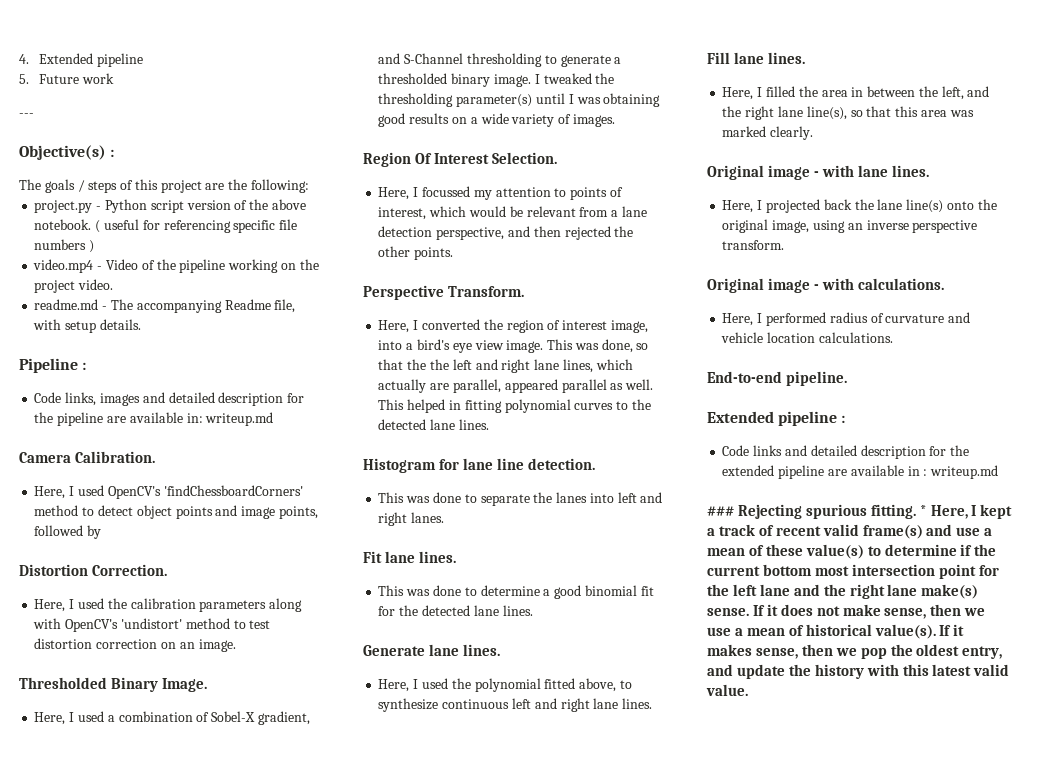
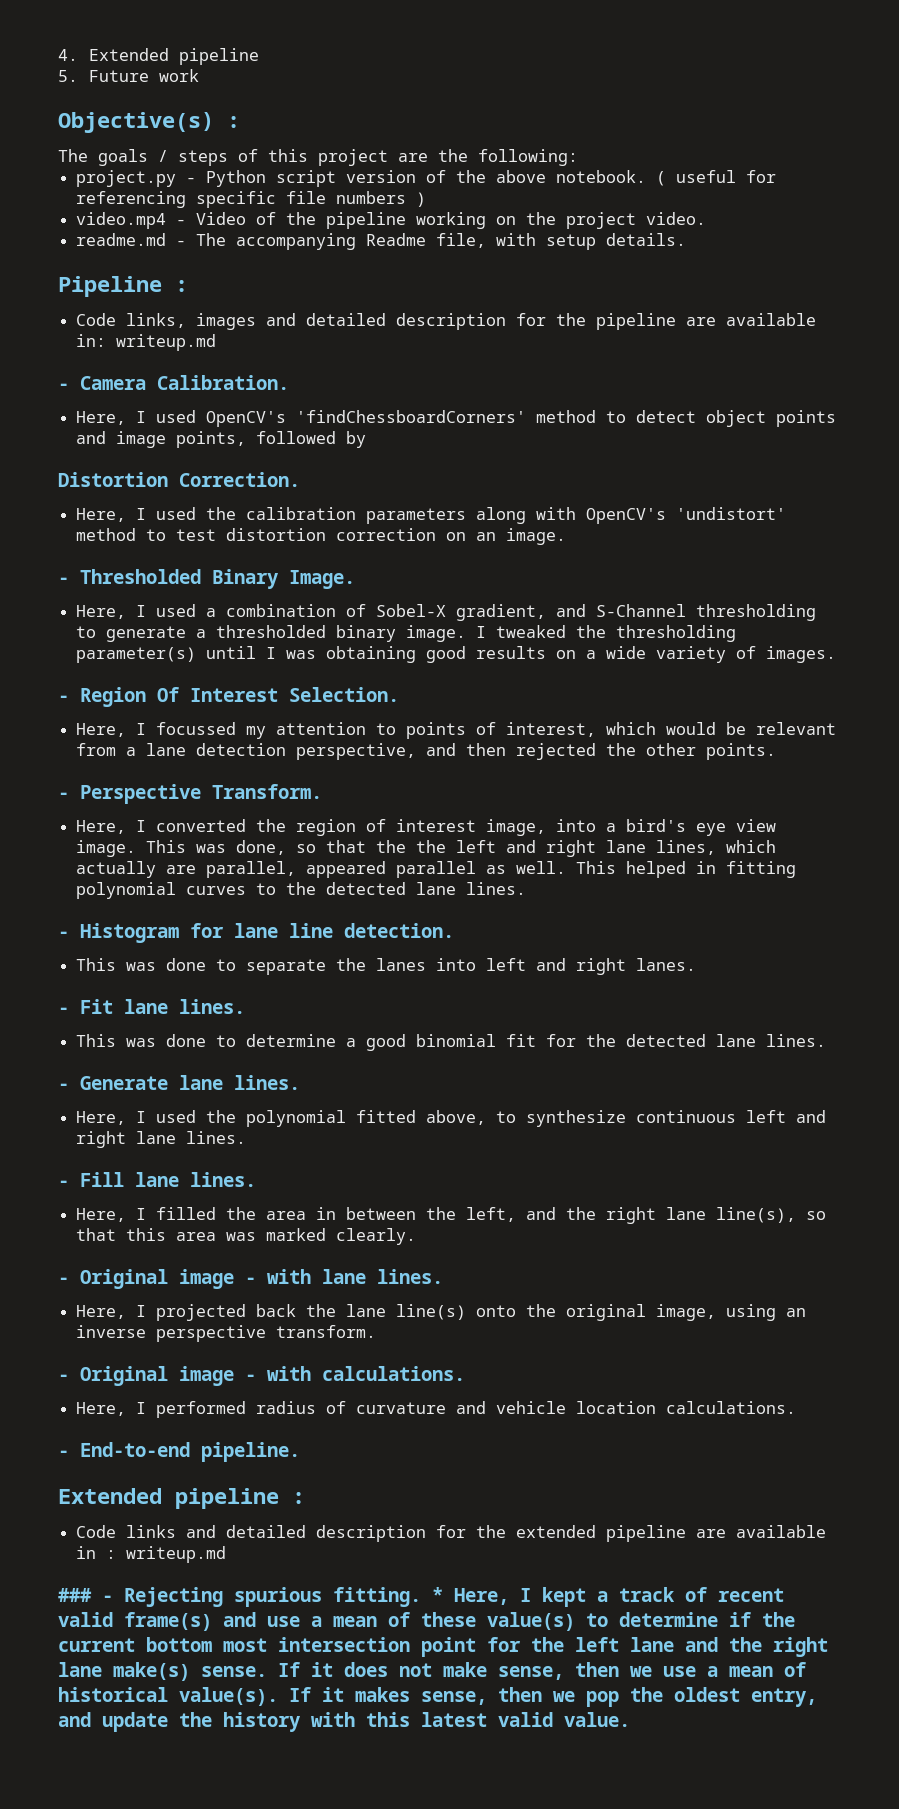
- ---
- Camera Calibration.
+ - Camera Calibration.
- Thresholded Binary Image.
+ - Thresholded Binary Image.
- Region Of Interest Selection.
+ - Region Of Interest Selection.
- Perspective Transform.
+ - Perspective Transform.
- Histogram for lane line detection.
+ - Histogram for lane line detection.
- Fit lane lines.
+ - Fit lane lines.
- Generate lane lines.
+ - Generate lane lines.
- Fill lane lines.
+ - Fill lane lines.
- Original image - with lane lines.
+ - Original image - with lane lines.
- Original image - with calculations.
+ - Original image - with calculations.
- End-to-end pipeline.
+ - End-to-end pipeline.
- ### Rejecting spurious fitting.
+ ### - Rejecting spurious fitting.

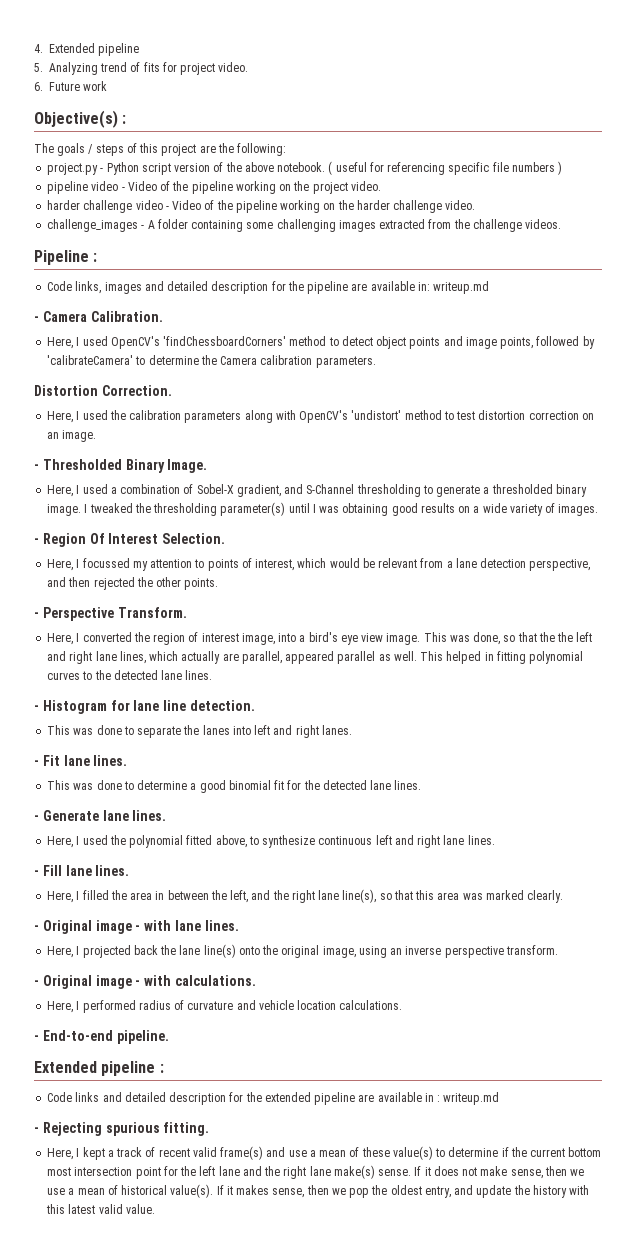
- 5. Future work
+ 5. Analyzing trend of fits for project video.
+ 6. Future work
- video.mp4 - Video of the pipeline working on the project video.
+ pipeline video - Video of the pipeline working on the project video.
- readme.md - The accompanying Readme file, with setup details.
+ harder challenge video - Video of the pipeline working on the harder challenge video.
+ challenge_images - A folder containing some challenging images extracted from the challenge videos.
- Here, I used OpenCV's 'findChessboardCorners' method to detect object points and image points, followed by
+ Here, I used OpenCV's 'findChessboardCorners' method to detect object points and image points, followed by 'calibrateCamera' to determine the Camera calibration parameters.
- ### - Rejecting spurious fitting. * Here, I kept a track of recent valid frame(s) and use a mean of these value(s) to determine if the current bottom most intersection point for the left lane and the right lane make(s) sense.
+ - Rejecting spurious fitting.
+ Here, I kept a track of recent valid frame(s) and use a mean of these value(s) to determine if the current bottom most intersection point for the left lane and the right lane make(s) sense.

